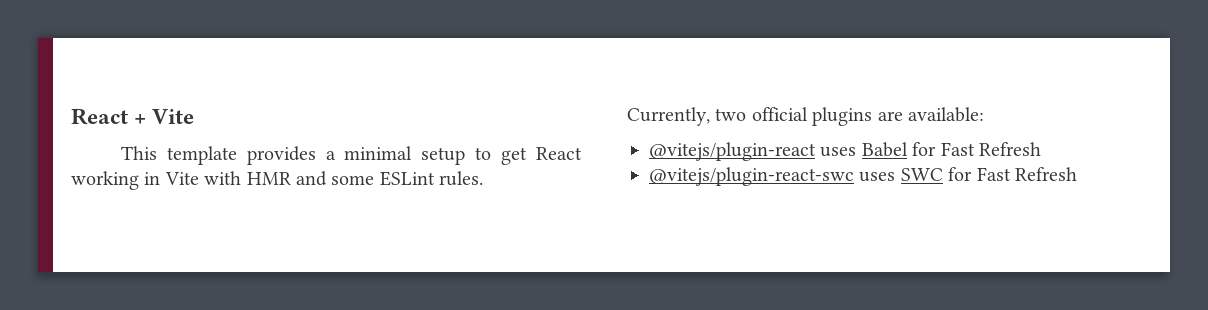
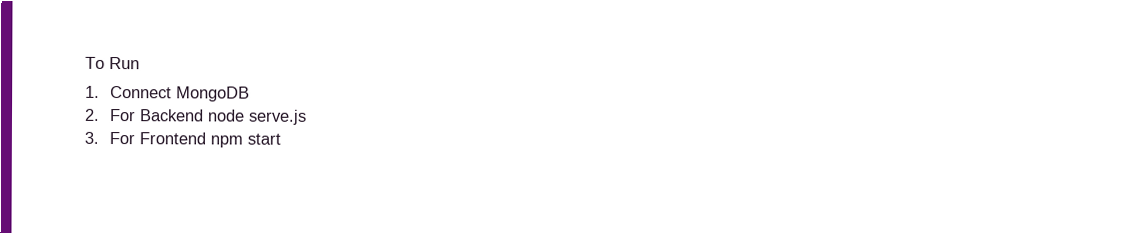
- React + Vite
- This template provides a minimal setup to get React working in Vite with HMR and some ESLint rules.
- Currently, two official plugins are available:
- @vitejs/plugin-react uses Babel for Fast Refresh
- @vitejs/plugin-react-swc uses SWC for Fast Refresh
+ To Run
+ 1. Connect MongoDB
+ 2. For Backend node serve.js
+ 3. For Frontend npm start

